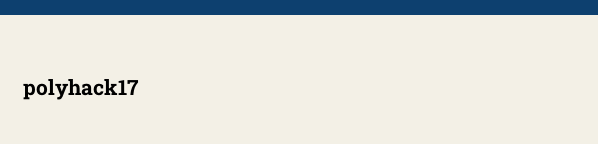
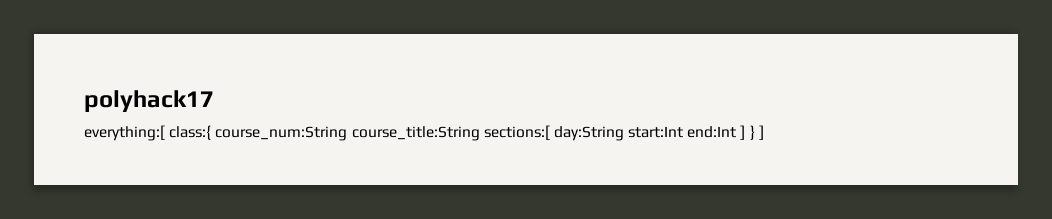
+ everything:[ class:{ course_num:String course_title:String sections:[ day:String start:Int end:Int ] } ]

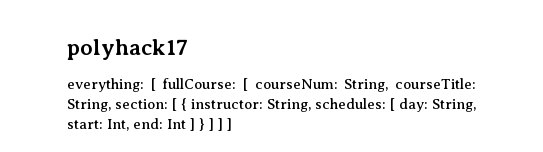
- everything:[ class:{ course_num:String course_title:String sections:[ day:String start:Int end:Int ] } ]
+ everything: [ fullCourse: [ courseNum: String, courseTitle: String, section: [ { instructor: String, schedules: [ day: String, start: Int, end: Int ] } ] ] ]

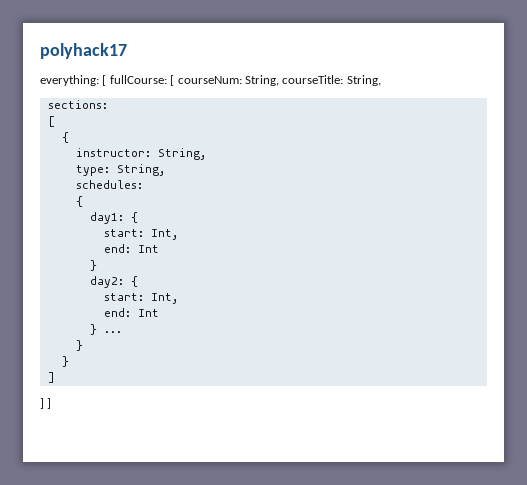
- everything: [ fullCourse: [ courseNum: String, courseTitle: String, section: [ { instructor: String, schedules: [ day: String, start: Int, end: Int ] } ] ] ]
+ everything: [ fullCourse: [ courseNum: String, courseTitle: String,
+ sections:
+ [
+ {
+ instructor: String,
+ type: String,
+ schedules:
+ {
+ day1: {
+ start: Int,
+ end: Int
+ }
+ day2: {
+ start: Int,
+ end: Int
+ } ...
+ }
+ }
+ ]
+ ] ]

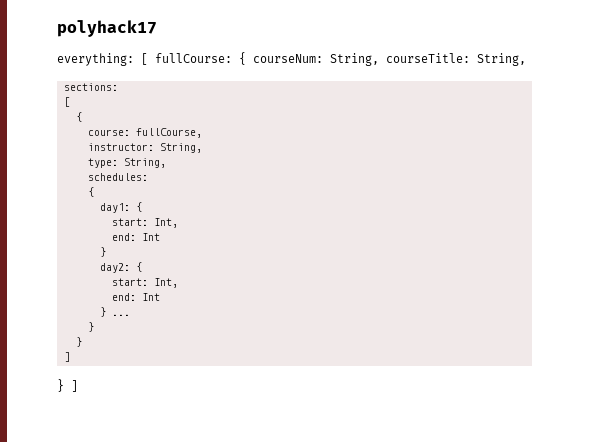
- everything: [ fullCourse: [ courseNum: String, courseTitle: String,
+ everything: [ fullCourse: { courseNum: String, courseTitle: String,
+ course: fullCourse,
- ] ]
+ } ]

